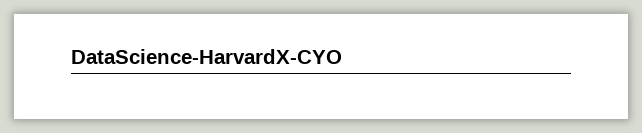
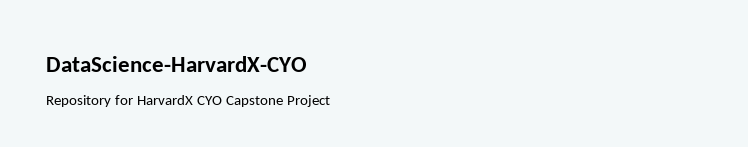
+ Repository for HarvardX CYO Capstone Project

